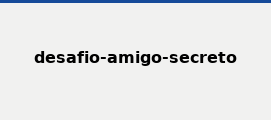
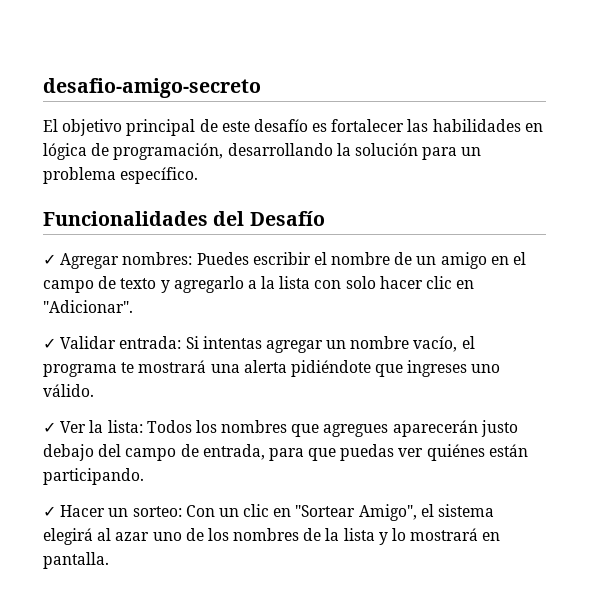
+ El objetivo principal de este desafío es fortalecer las habilidades en lógica de programación, desarrollando la solución para un problema específico.
+ Funcionalidades del Desafío
+ ✓ Agregar nombres: Puedes escribir el nombre de un amigo en el campo de texto y agregarlo a la lista con solo hacer clic en "Adicionar".
+ ✓ Validar entrada: Si intentas agregar un nombre vacío, el programa te mostrará una alerta pidiéndote que ingreses uno válido.
+ ✓ Ver la lista: Todos los nombres que agregues aparecerán justo debajo del campo de entrada, para que puedas ver quiénes están participando.
+ ✓ Hacer un sorteo: Con un clic en "Sortear Amigo", el sistema elegirá al azar uno de los nombres de la lista y lo mostrará en pantalla.

